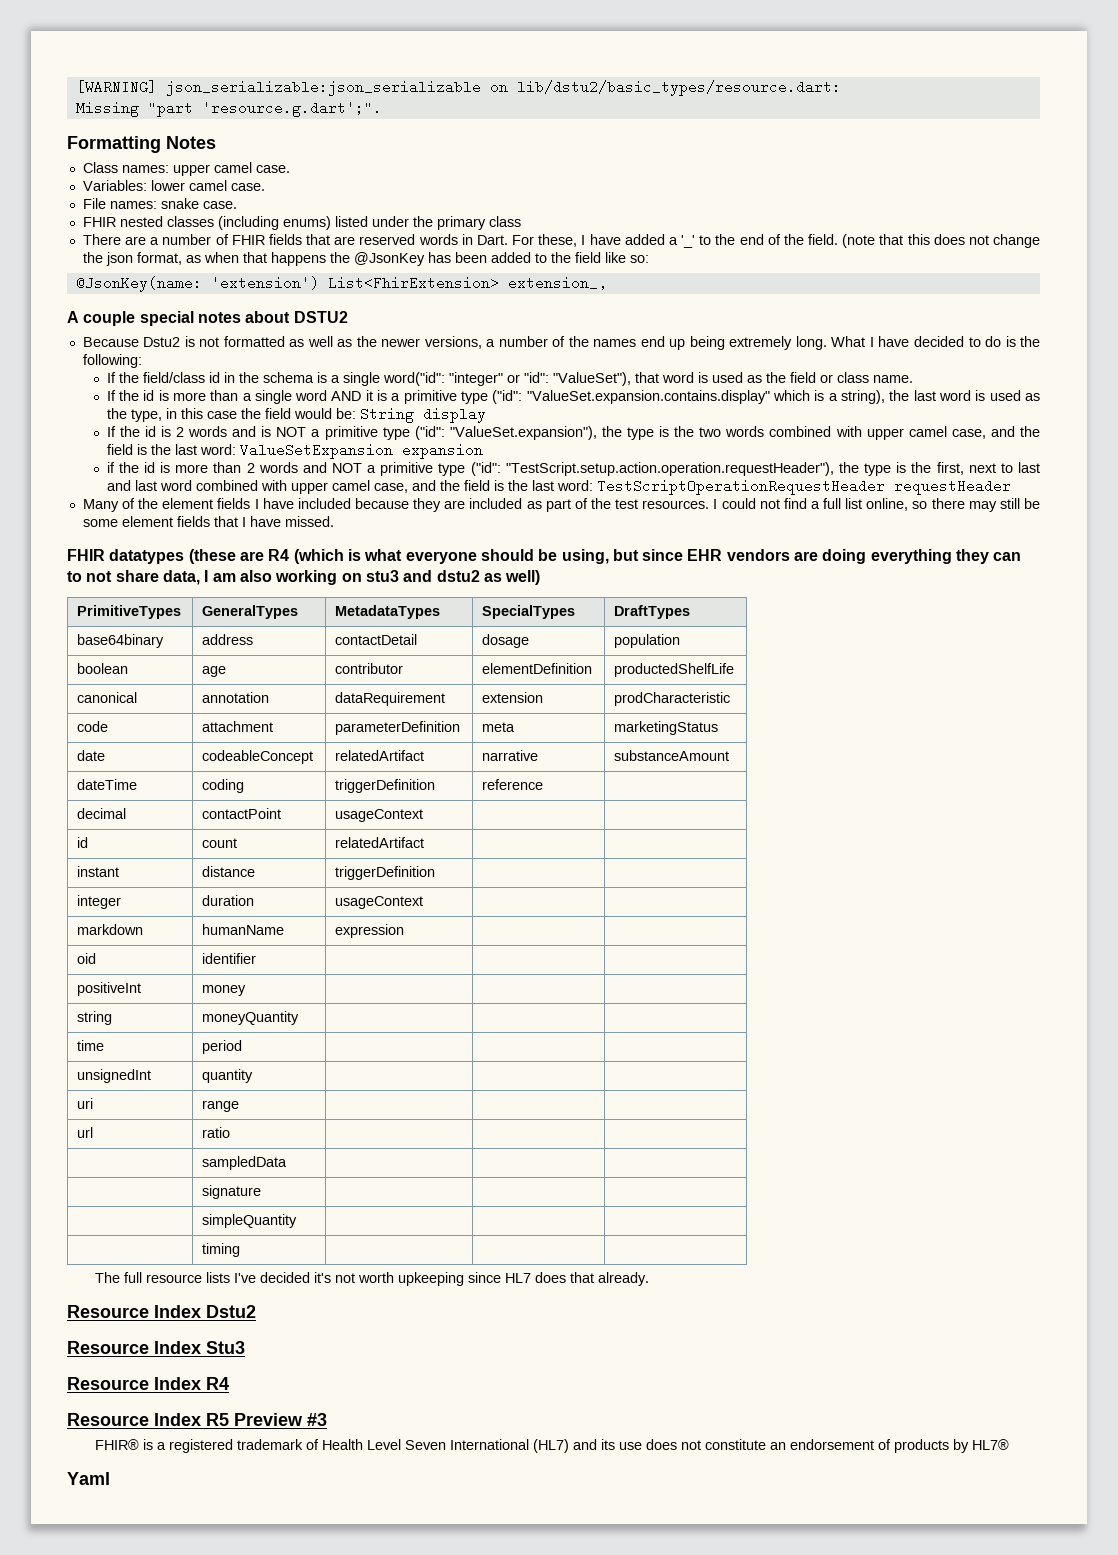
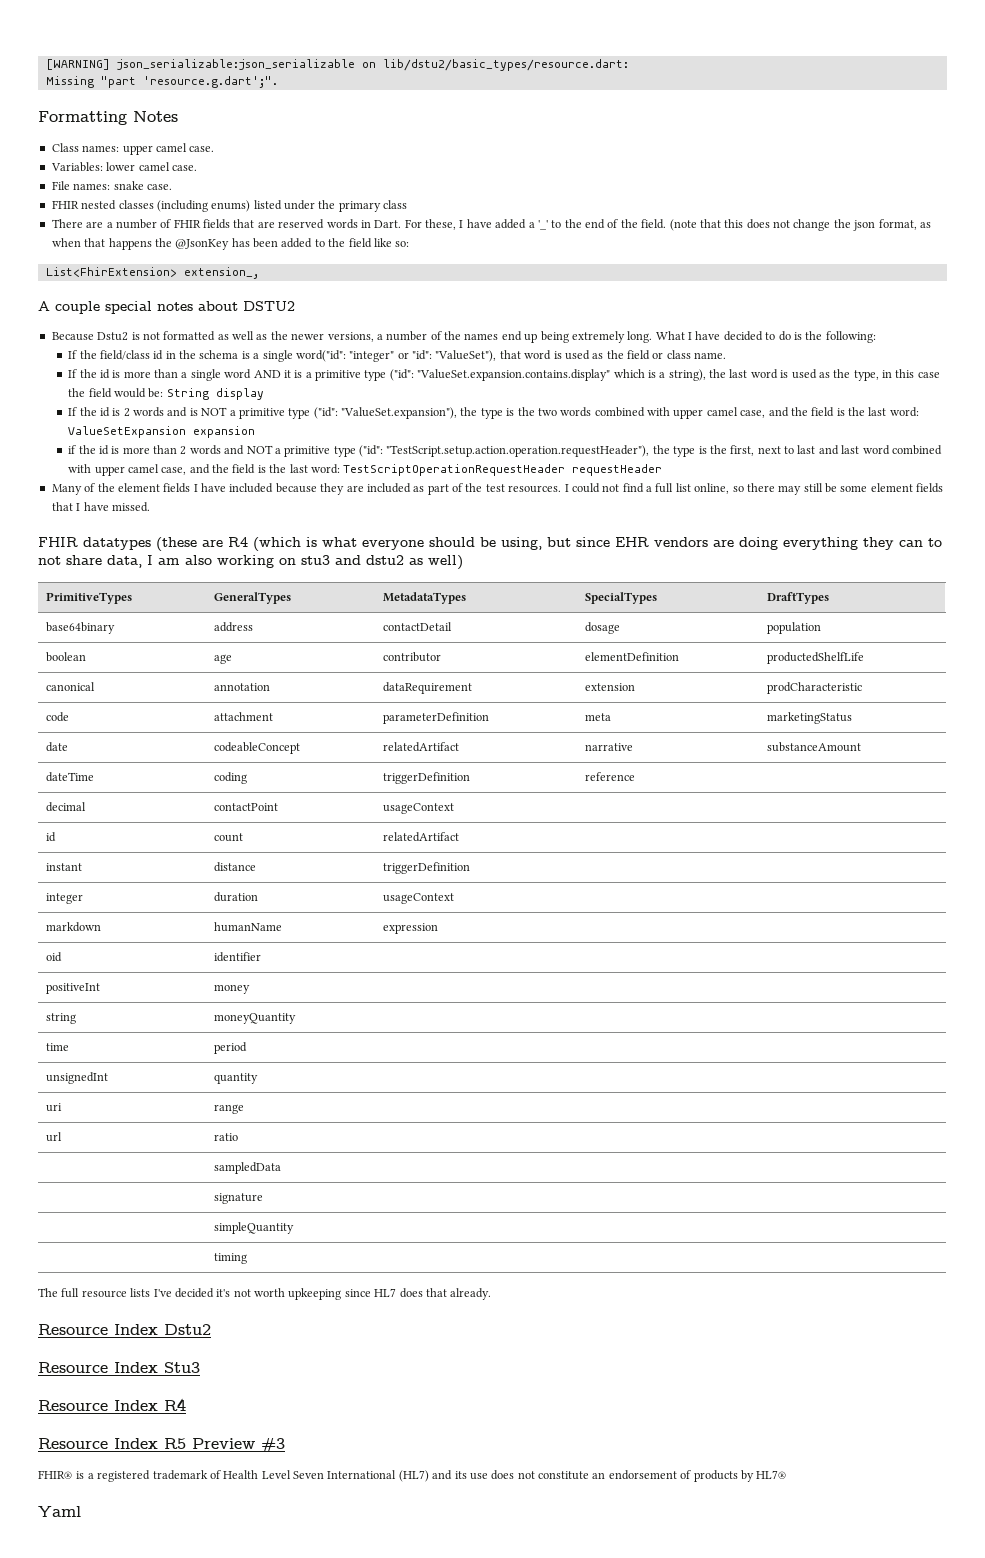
- @JsonKey(name: 'extension') List<FhirExtension> extension_,
+ List<FhirExtension> extension_,

